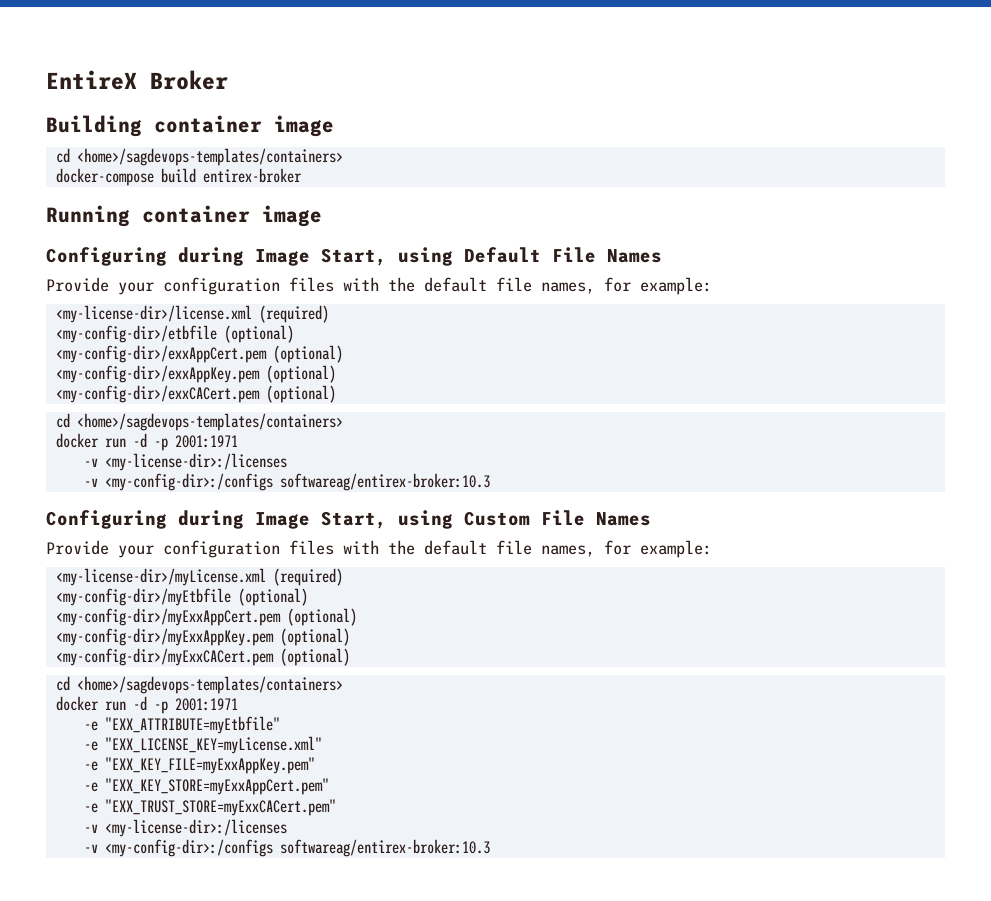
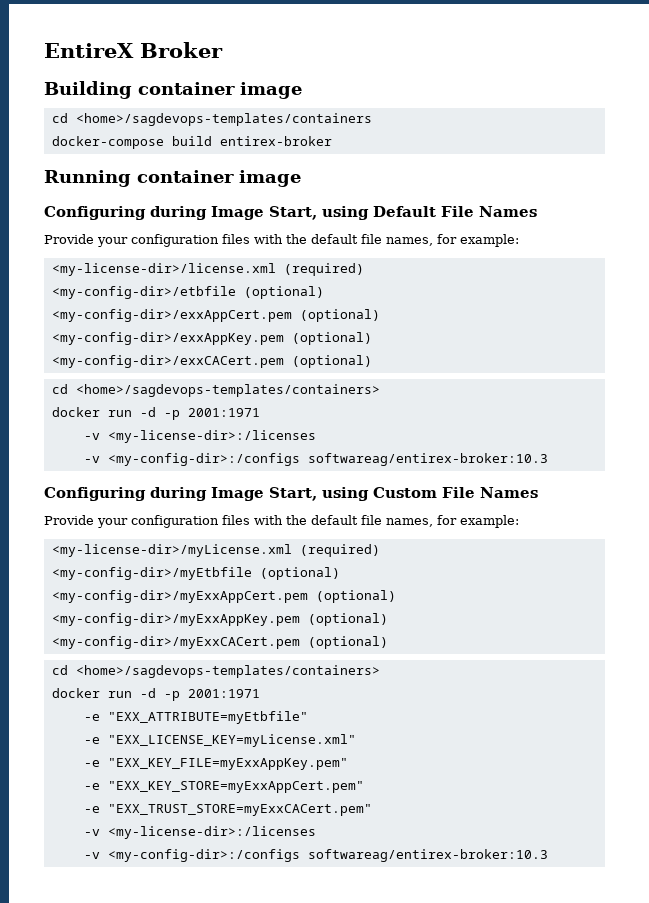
  Building container image
- cd <home>/sagdevops-templates/containers>
+ cd <home>/sagdevops-templates/containers

